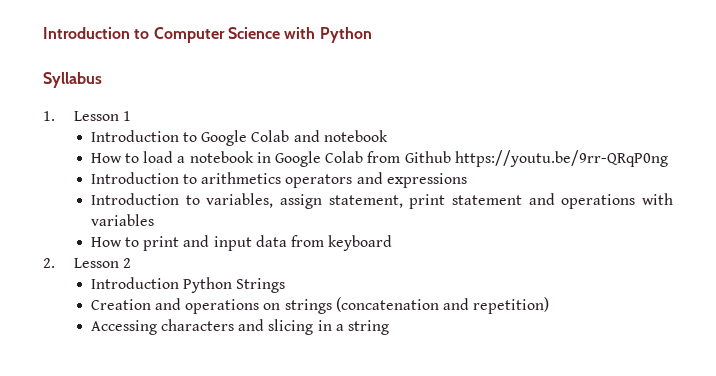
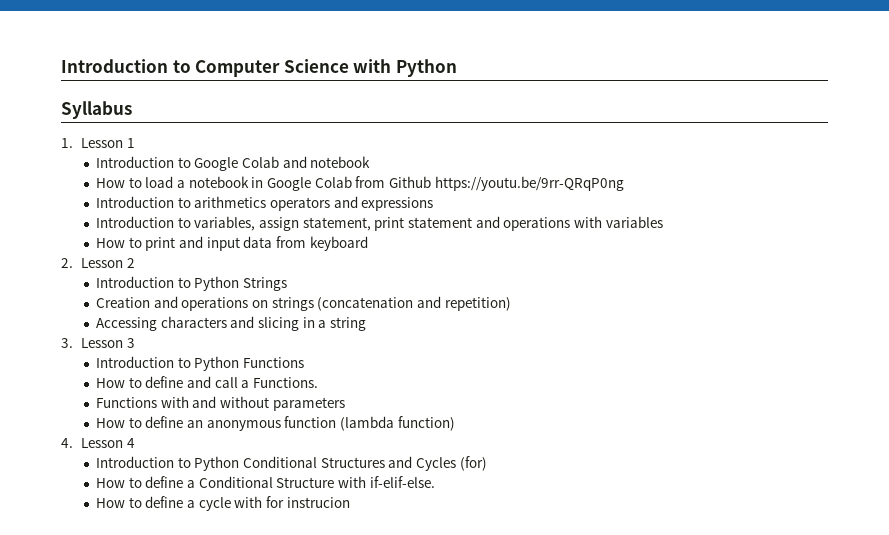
- Introduction Python Strings
+ Introduction to Python Strings
+ 3. Lesson 3
+ Introduction to Python Functions
+ How to define and call a Functions.
+ Functions with and without parameters
+ How to define an anonymous function (lambda function)
+ 4. Lesson 4
+ Introduction to Python Conditional Structures and Cycles (for)
+ How to define a Conditional Structure with if-elif-else.
+ How to define a cycle with for instrucion

